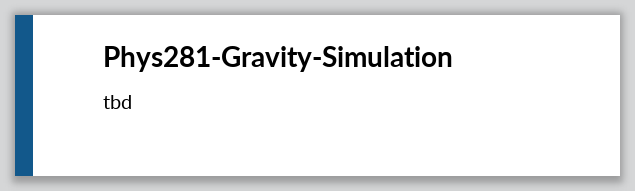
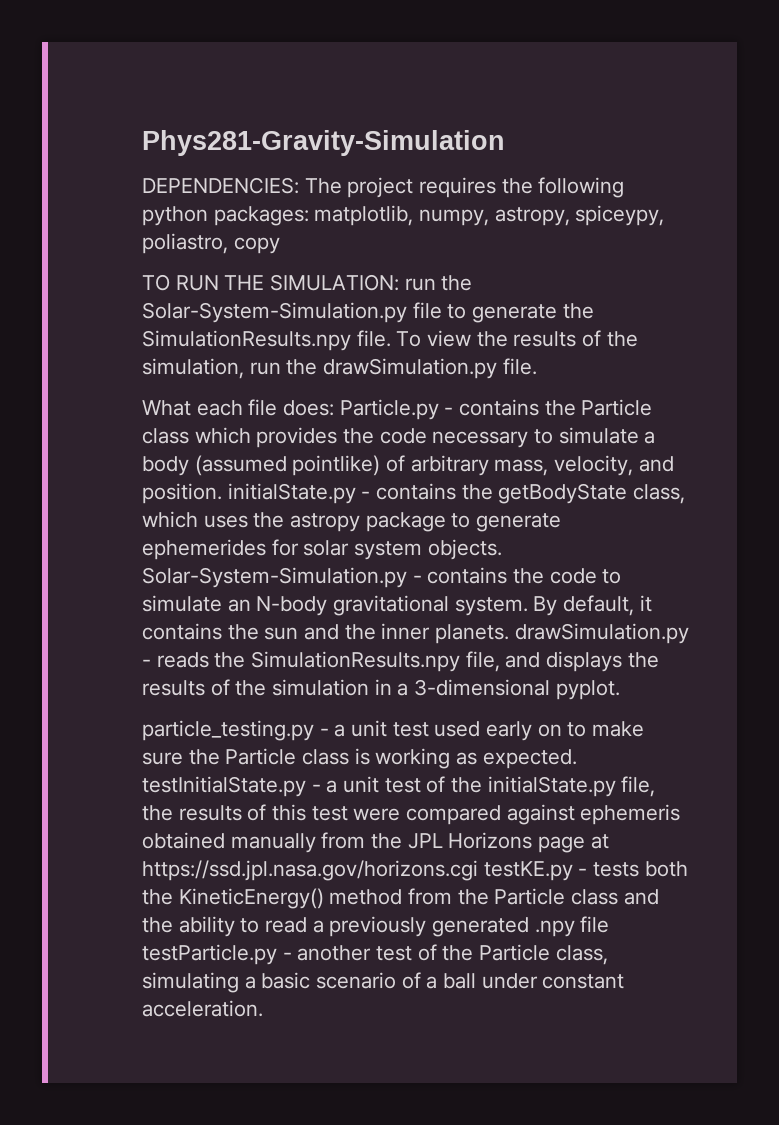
- tbd
+ DEPENDENCIES: The project requires the following python packages: matplotlib, numpy, astropy, spiceypy, poliastro, copy
+ TO RUN THE SIMULATION: run the Solar-System-Simulation.py file to generate the SimulationResults.npy file. To view the results of the simulation, run the drawSimulation.py file.
+ What each file does: Particle.py - contains the Particle class which provides the code necessary to simulate a body (assumed pointlike) of arbitrary mass, velocity, and position. initialState.py - contains the getBodyState class, which uses the astropy package to generate ephemerides for solar system objects. Solar-System-Simulation.py - contains the code to simulate an N-body gravitational system. By default, it contains the sun and the inner planets. drawSimulation.py - reads the SimulationResults.npy file, and displays the results of the simulation in a 3-dimensional pyplot.
+ particle_testing.py - a unit test used early on to make sure the Particle class is working as expected. testInitialState.py - a unit test of the initialState.py file, the results of this test were compared against ephemeris obtained manually from the JPL Horizons page at https://ssd.jpl.nasa.gov/horizons.cgi testKE.py - tests both the KineticEnergy() method from the Particle class and the ability to read a previously generated .npy file testParticle.py - another test of the Particle class, simulating a basic scenario of a ball under constant acceleration.

